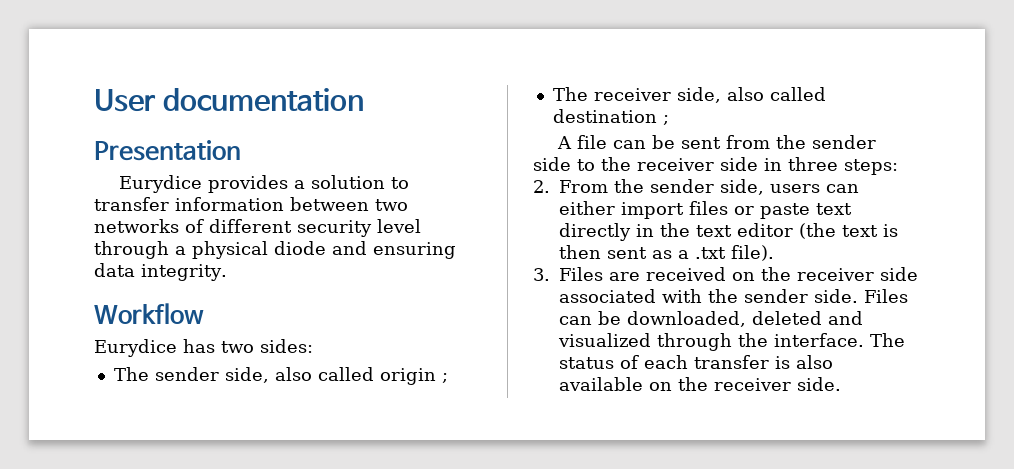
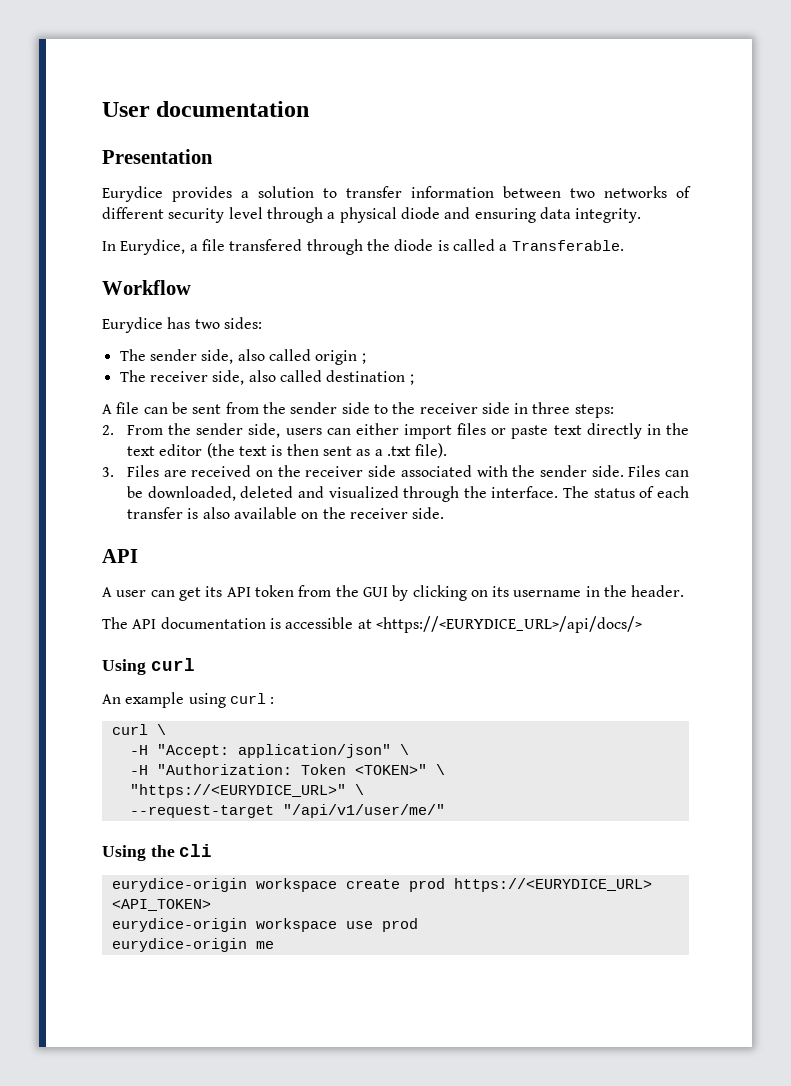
+ In Eurydice, a file transfered through the diode is called a Transferable.
  The status of each transfer is also available on the receiver side.
+ API
+ A user can get its API token from the GUI by clicking on its username in the header.
+ The API documentation is accessible at <https://<EURYDICE_URL>/api/docs/>
+ Using curl
+ An example using curl :
+ curl \
+ -H "Accept: application/json" \
+ -H "Authorization: Token <TOKEN>" \
+ "https://<EURYDICE_URL>" \
+ --request-target "/api/v1/user/me/"
+ Using the cli
+ eurydice-origin workspace create prod https://<EURYDICE_URL> <API_TOKEN>
+ eurydice-origin workspace use prod
+ eurydice-origin me

